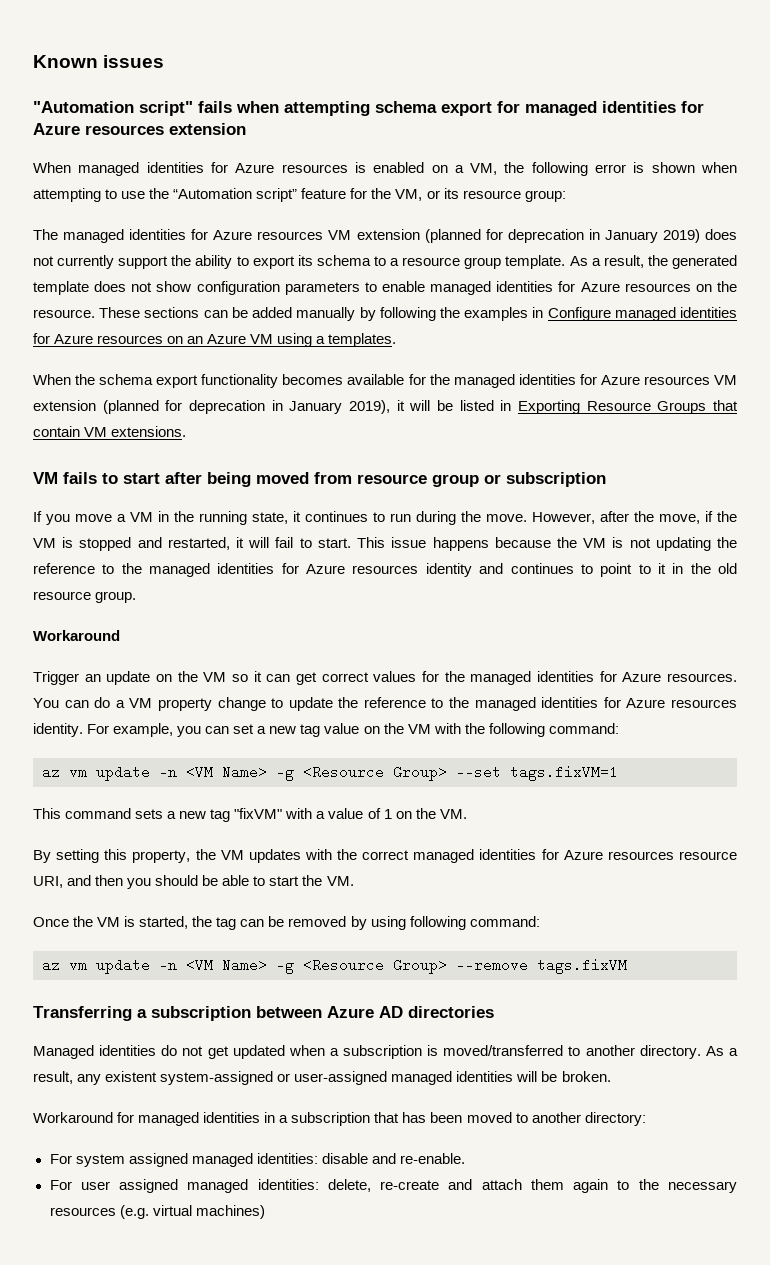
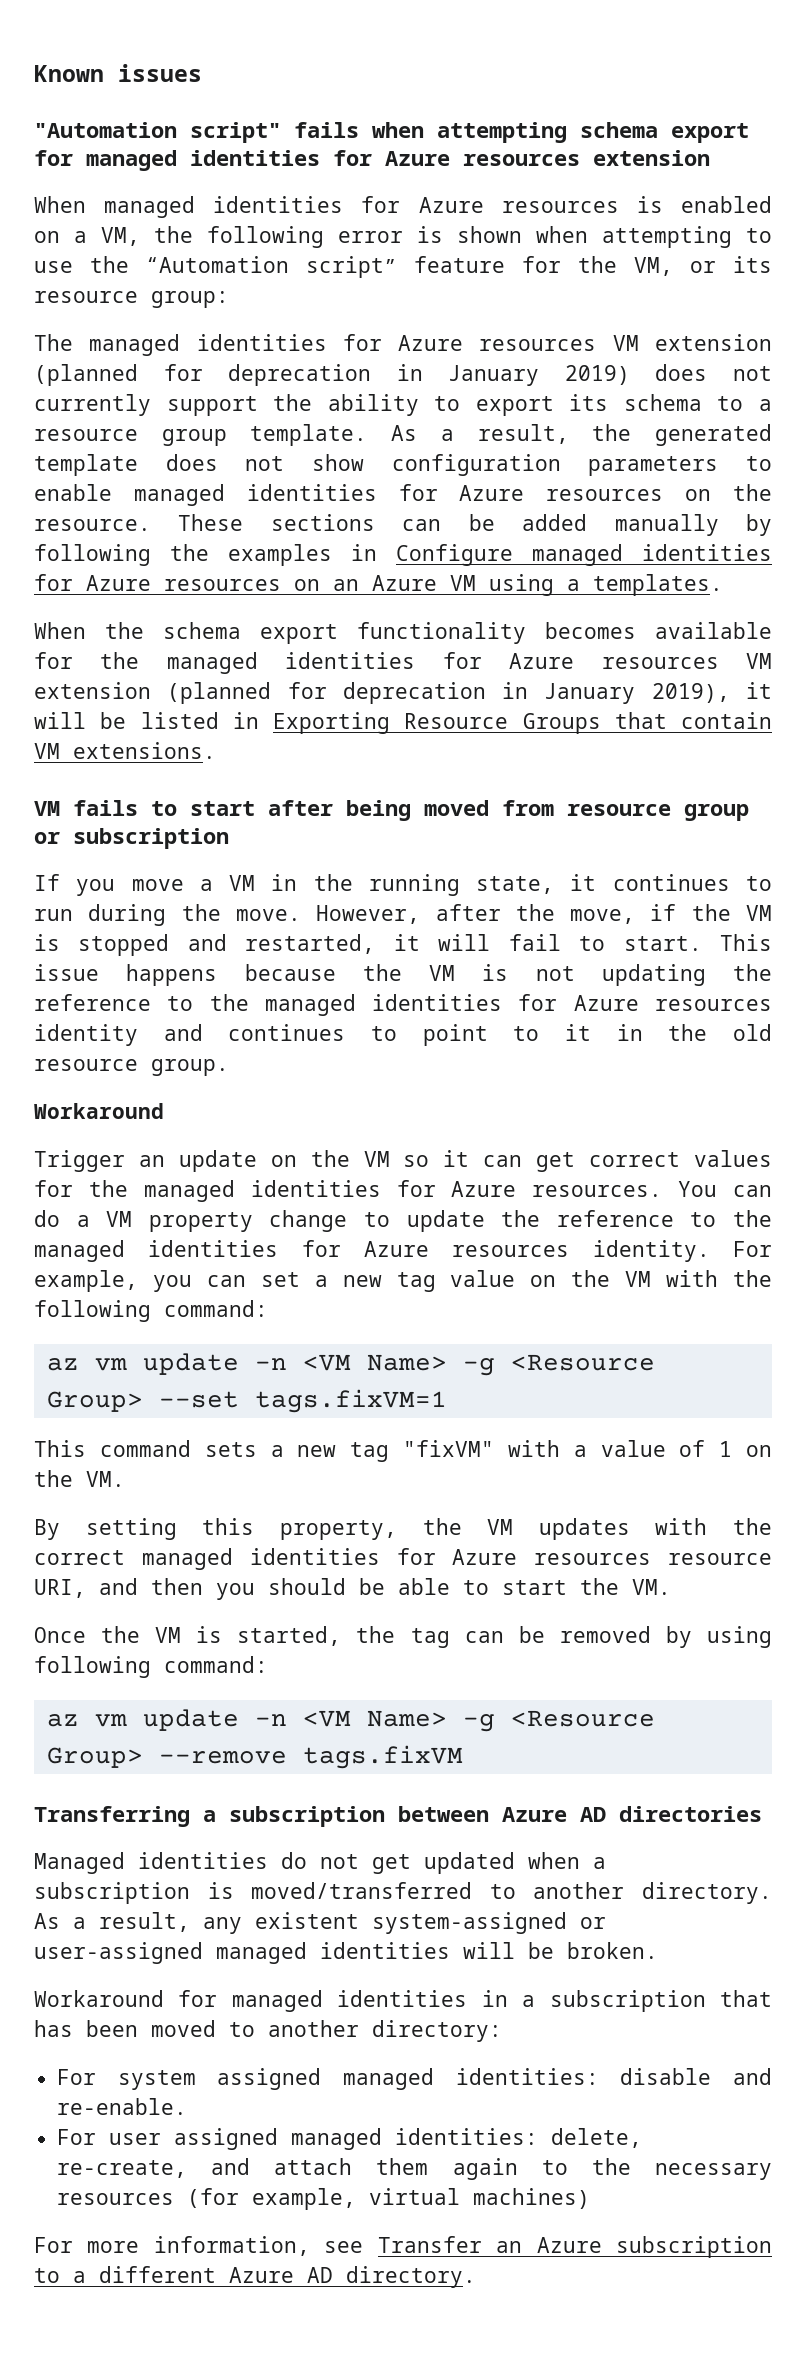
- For user assigned managed identities: delete, re-create and attach them again to the necessary resources (e.g. virtual machines)
+ For user assigned managed identities: delete, re-create, and attach them again to the necessary resources (for example, virtual machines)
+ For more information, see Transfer an Azure subscription to a different Azure AD directory.

